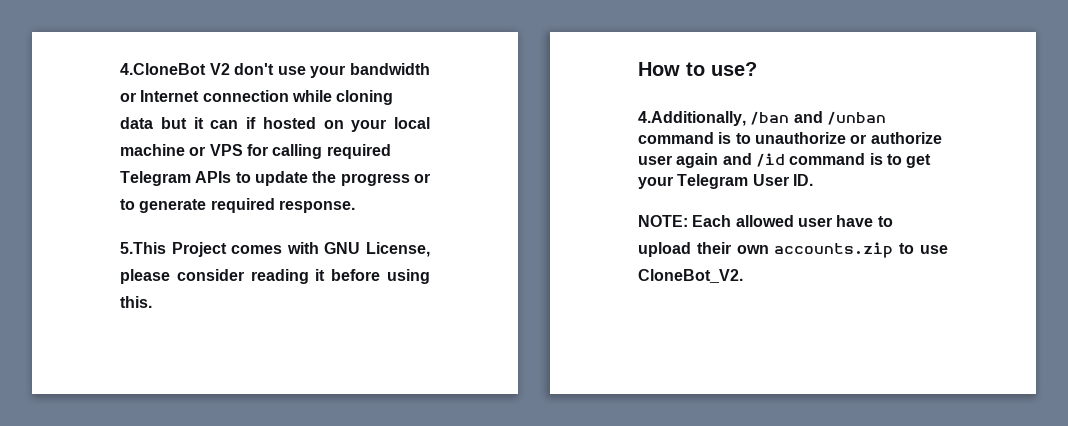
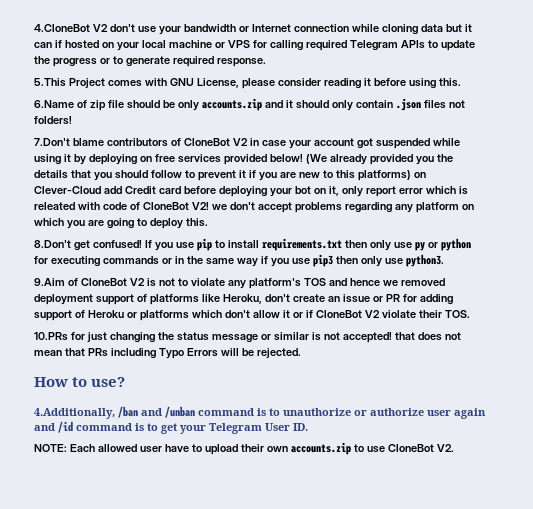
+ 6.Name of zip file should be only accounts.zip and it should only contain .json files not folders!
+ 7.Don't blame contributors of CloneBot V2 in case your account got suspended while using it by deploying on free services provided below! (We already provided you the details that you should follow to prevent it if you are new to this platforms) on Clever-Cloud add Credit card before deploying your bot on it, only report error which is releated with code of CloneBot V2! we don't accept problems regarding any platform on which you are going to deploy this.
+ 8.Don't get confused! If you use pip to install requirements.txt then only use py or python for executing commands or in the same way if you use pip3 then only use python3.
+ 9.Aim of CloneBot V2 is not to violate any platform's TOS and hence we removed deployment support of platforms like Heroku, don't create an issue or PR for adding support of Heroku or platforms which don't allow it or if CloneBot V2 violate their TOS.
+ 10.PRs for just changing the status message or similar is not accepted! that does not mean that PRs including Typo Errors will be rejected.
- NOTE: Each allowed user have to upload their own accounts.zip to use CloneBot_V2.
+ NOTE: Each allowed user have to upload their own accounts.zip to use CloneBot V2.

